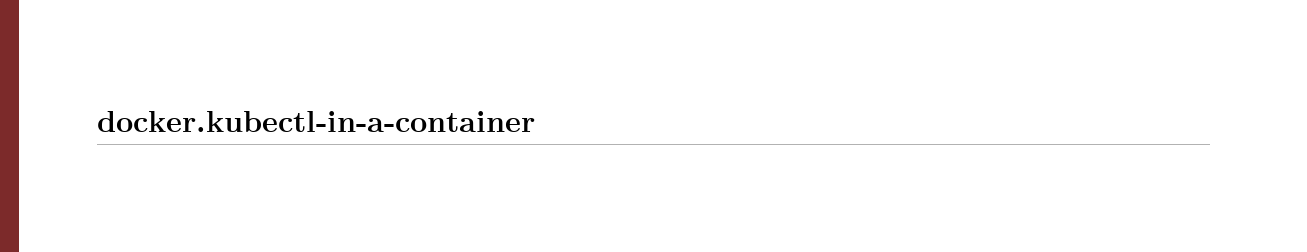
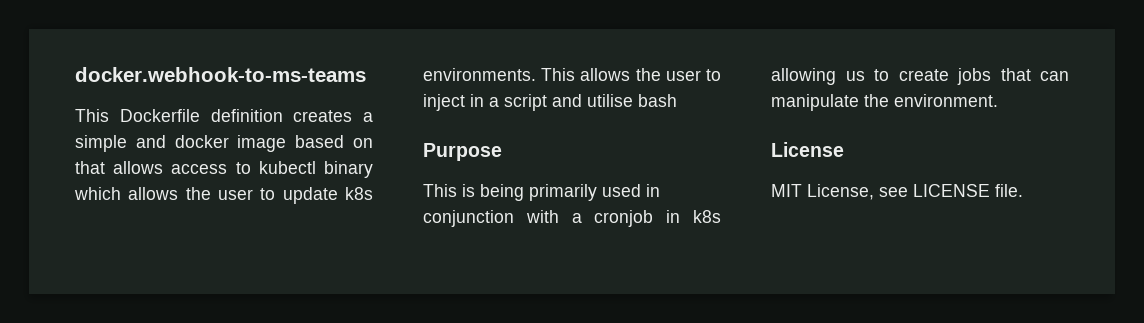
- docker.kubectl-in-a-container
+ docker.webhook-to-ms-teams
+ This Dockerfile definition creates a simple and docker image based on that allows access to kubectl binary which allows the user to update k8s environments. This allows the user to inject in a script and utilise bash
+ Purpose
+ This is being primarily used in conjunction with a cronjob in k8s allowing us to create jobs that can manipulate the environment.
+ License
+ MIT License, see LICENSE file.

